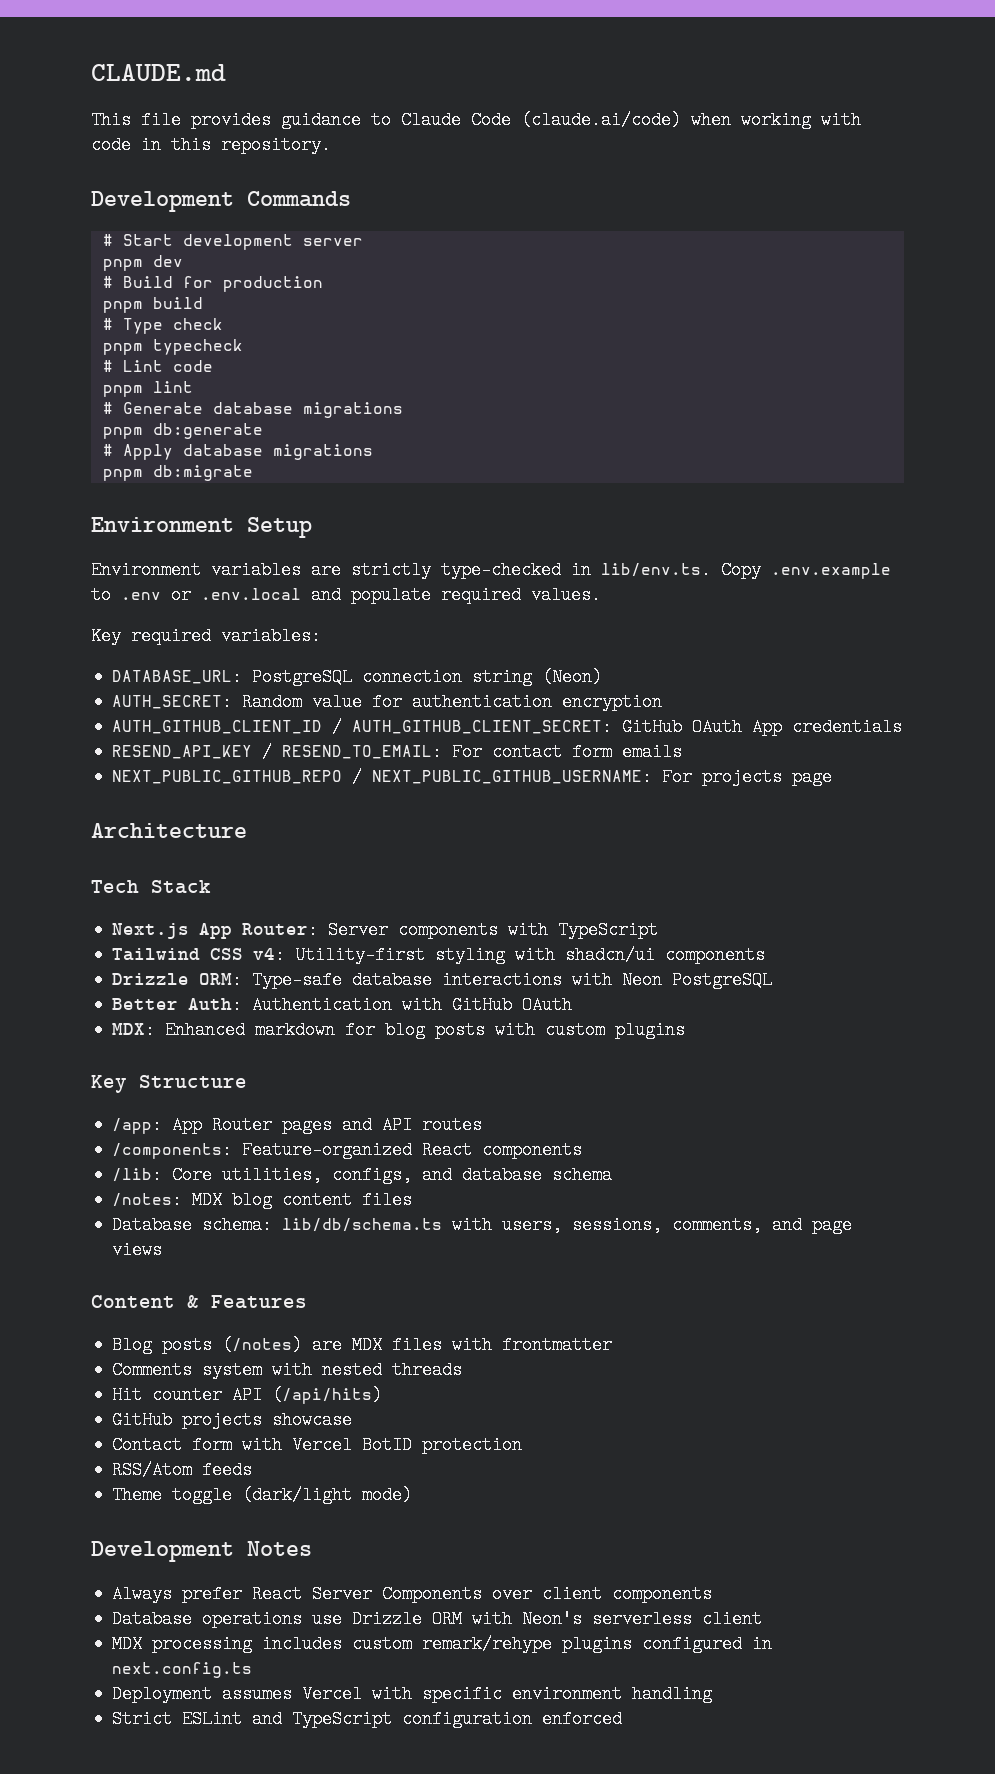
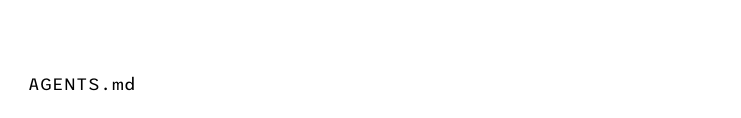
- CLAUDE.md
- This file provides guidance to Claude Code (claude.ai/code) when working with code in this repository.
- Development Commands
- # Start development server
- pnpm dev
- # Build for production
- pnpm build
- # Type check
- pnpm typecheck
- # Lint code
- pnpm lint
- # Generate database migrations
- pnpm db:generate
- # Apply database migrations
- pnpm db:migrate
- Environment Setup
- Environment variables are strictly type-checked in lib/env.ts. Copy .env.example to .env or .env.local and populate required values.
- Key required variables:
- DATABASE_URL: PostgreSQL connection string (Neon)
- AUTH_SECRET: Random value for authentication encryption
- AUTH_GITHUB_CLIENT_ID / AUTH_GITHUB_CLIENT_SECRET: GitHub OAuth App credentials
- RESEND_API_KEY / RESEND_TO_EMAIL: For contact form emails
- NEXT_PUBLIC_GITHUB_REPO / NEXT_PUBLIC_GITHUB_USERNAME: For projects page
- Architecture
- Tech Stack
- Next.js App Router: Server components with TypeScript
- Tailwind CSS v4: Utility-first styling with shadcn/ui components
- Drizzle ORM: Type-safe database interactions with Neon PostgreSQL
- Better Auth: Authentication with GitHub OAuth
- MDX: Enhanced markdown for blog posts with custom plugins
- Key Structure
- /app: App Router pages and API routes
- /components: Feature-organized React components
- /lib: Core utilities, configs, and database schema
- /notes: MDX blog content files
- Database schema: lib/db/schema.ts with users, sessions, comments, and page views
- Content & Features
- Blog posts (/notes) are MDX files with frontmatter
- Comments system with nested threads
- Hit counter API (/api/hits)
- GitHub projects showcase
- Contact form with Vercel BotID protection
- RSS/Atom feeds
- Theme toggle (dark/light mode)
- Development Notes
- Always prefer React Server Components over client components
- Database operations use Drizzle ORM with Neon's serverless client
- MDX processing includes custom remark/rehype plugins configured in next.config.ts
- Deployment assumes Vercel with specific environment handling
- Strict ESLint and TypeScript configuration enforced
+ AGENTS.md

